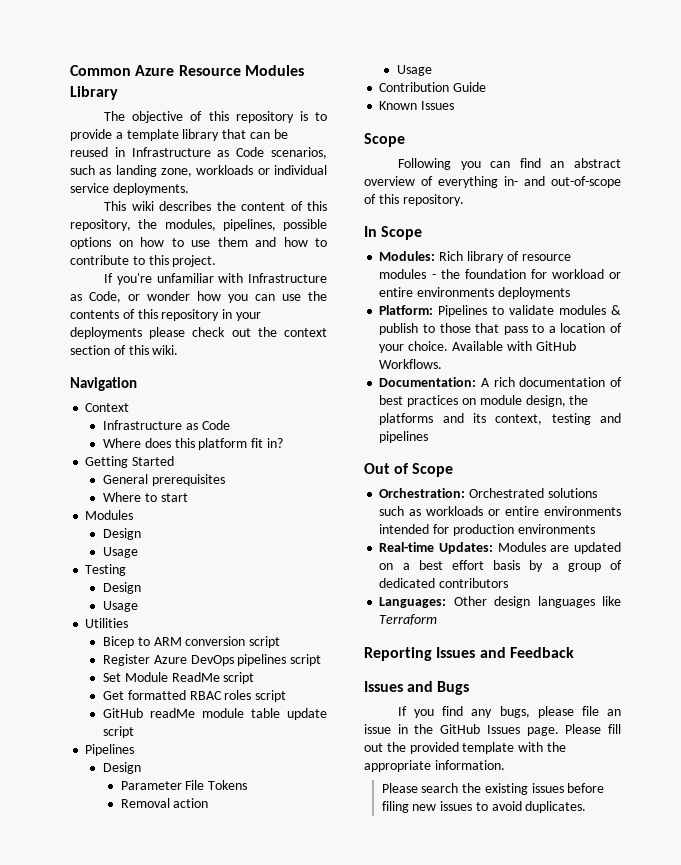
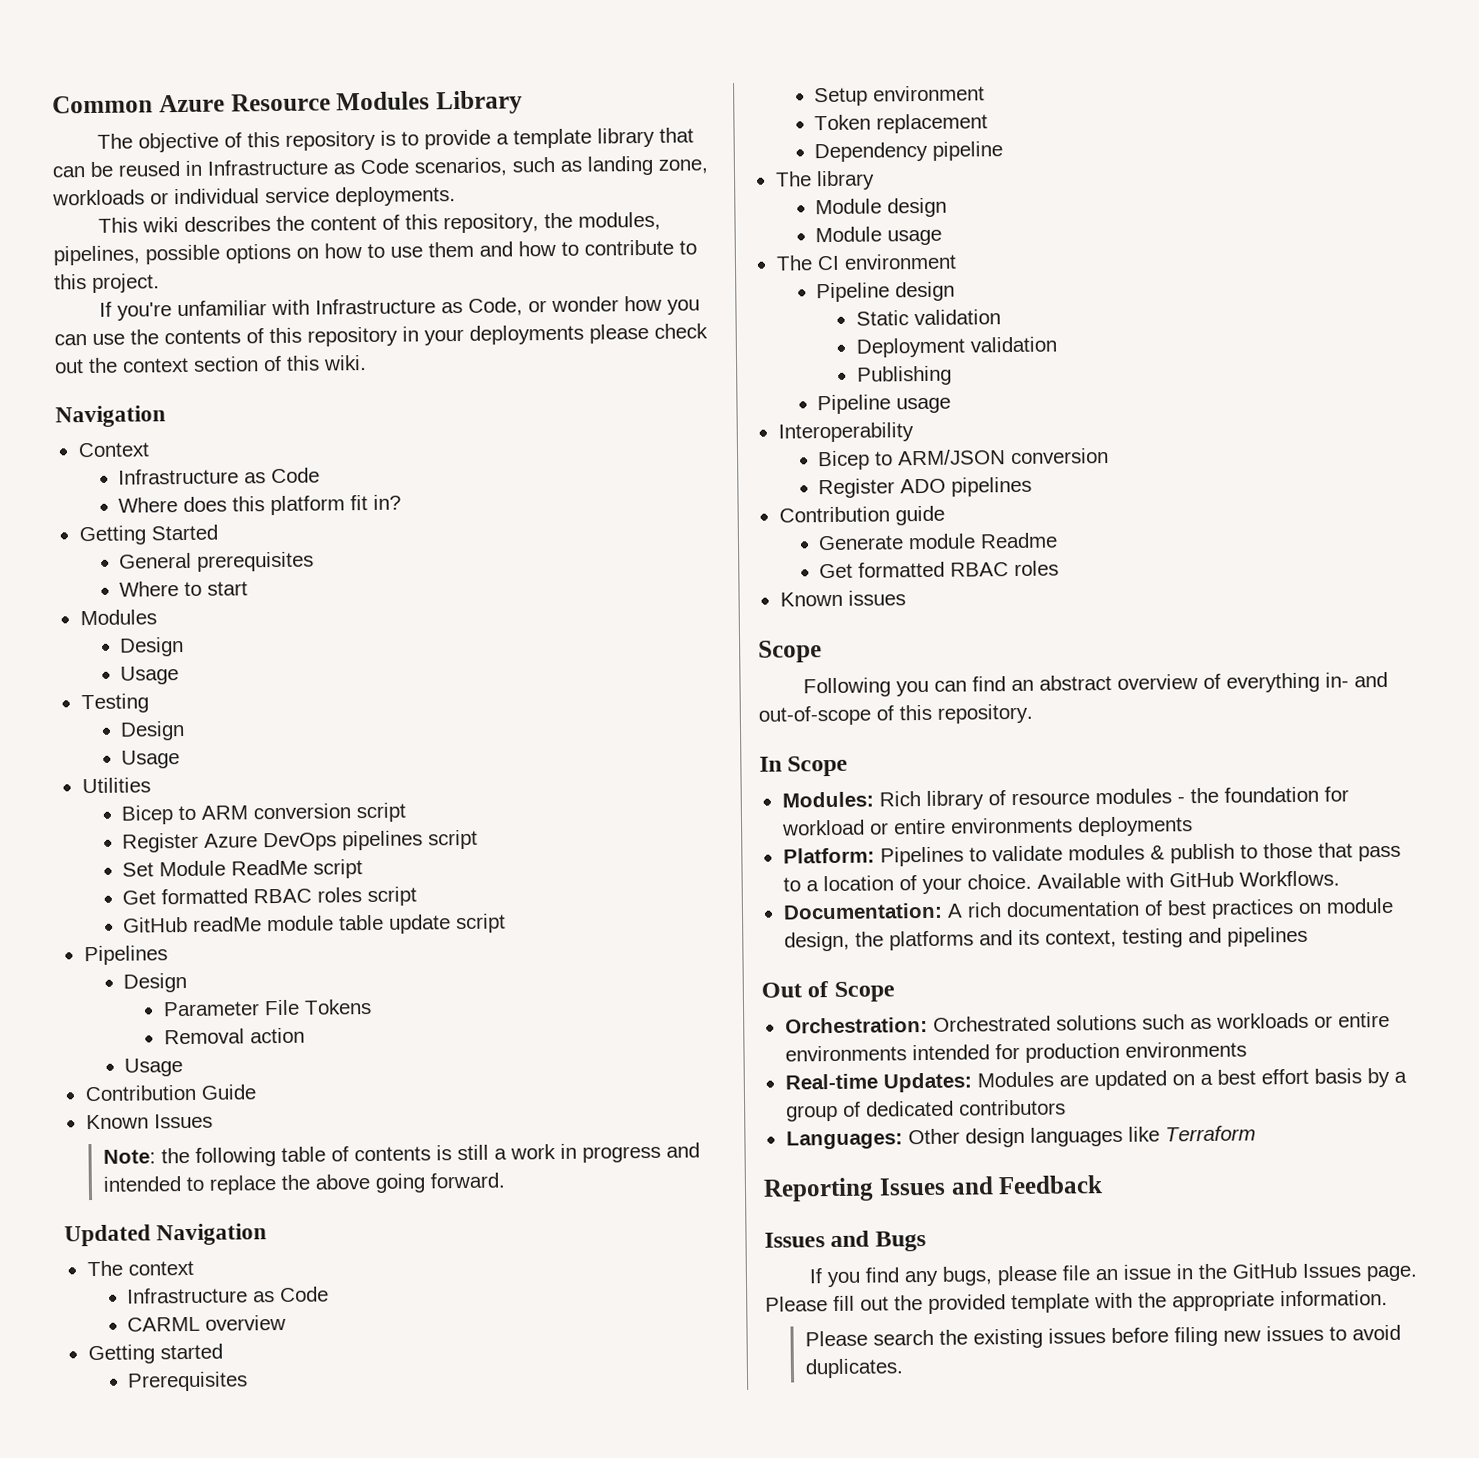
+ Note: the following table of contents is still a work in progress and intended to replace the above going forward.
+ Updated Navigation
+ The context
+ Infrastructure as Code
+ CARML overview
+ Getting started
+ Prerequisites
+ Setup environment
+ Token replacement
+ Dependency pipeline
+ The library
+ Module design
+ Module usage
+ The CI environment
+ Pipeline design
+ Static validation
+ Deployment validation
+ Publishing
+ Pipeline usage
+ Interoperability
+ Bicep to ARM/JSON conversion
+ Register ADO pipelines
+ Contribution guide
+ Generate module Readme
+ Get formatted RBAC roles
+ Known issues

